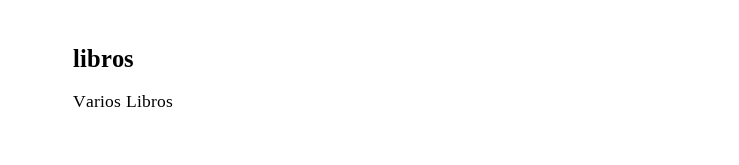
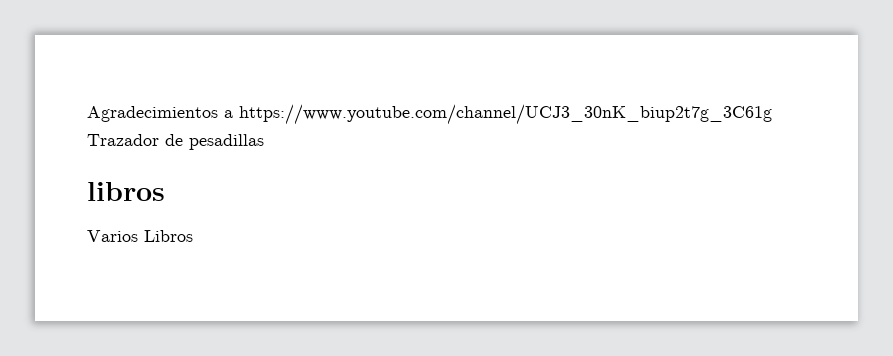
+ Agradecimientos a https://www.youtube.com/channel/UCJ3_30nK_biup2t7g_3C61g Trazador de pesadillas

